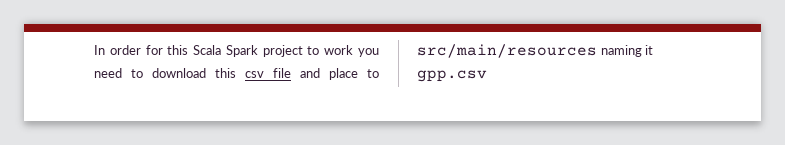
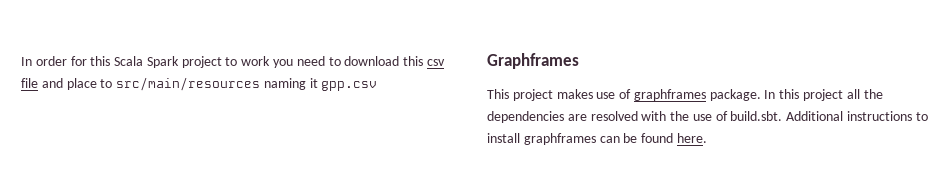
+ Graphframes
+ This project makes use of graphframes package. In this project all the dependencies are resolved with the use of build.sbt. Additional instructions to install graphframes can be found here.

